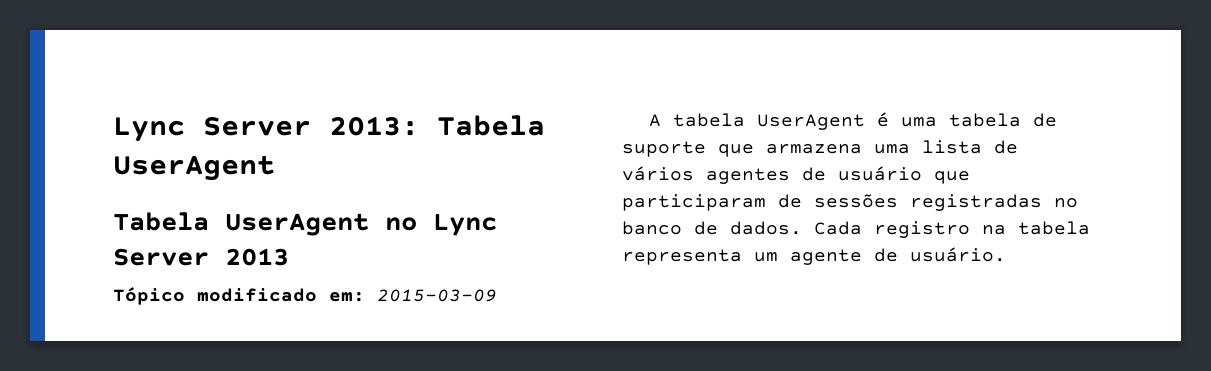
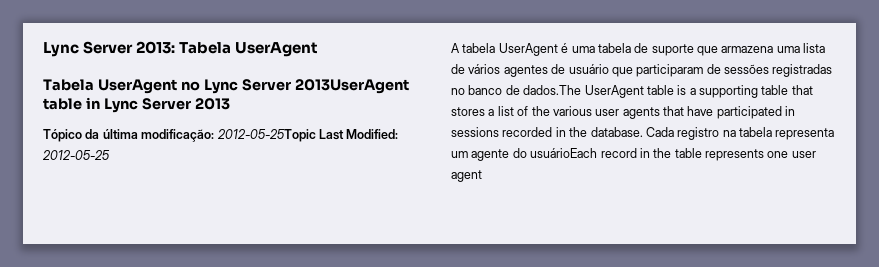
- Tabela UserAgent no Lync Server 2013
- Tópico modificado em: 2015-03-09
+ Tabela UserAgent no Lync Server 2013UserAgent table in Lync Server 2013
+ Tópico da última modificação: 2012-05-25Topic Last Modified: 2012-05-25
- A tabela UserAgent é uma tabela de suporte que armazena uma lista de vários agentes de usuário que participaram de sessões registradas no banco de dados.
+ A tabela UserAgent é uma tabela de suporte que armazena uma lista de vários agentes de usuário que participaram de sessões registradas no banco de dados.The UserAgent table is a supporting table that stores a list of the various user agents that have participated in sessions recorded in the database.
- Cada registro na tabela representa um agente de usuário.
+ Cada registro na tabela representa um agente do usuárioEach record in the table represents one user agent

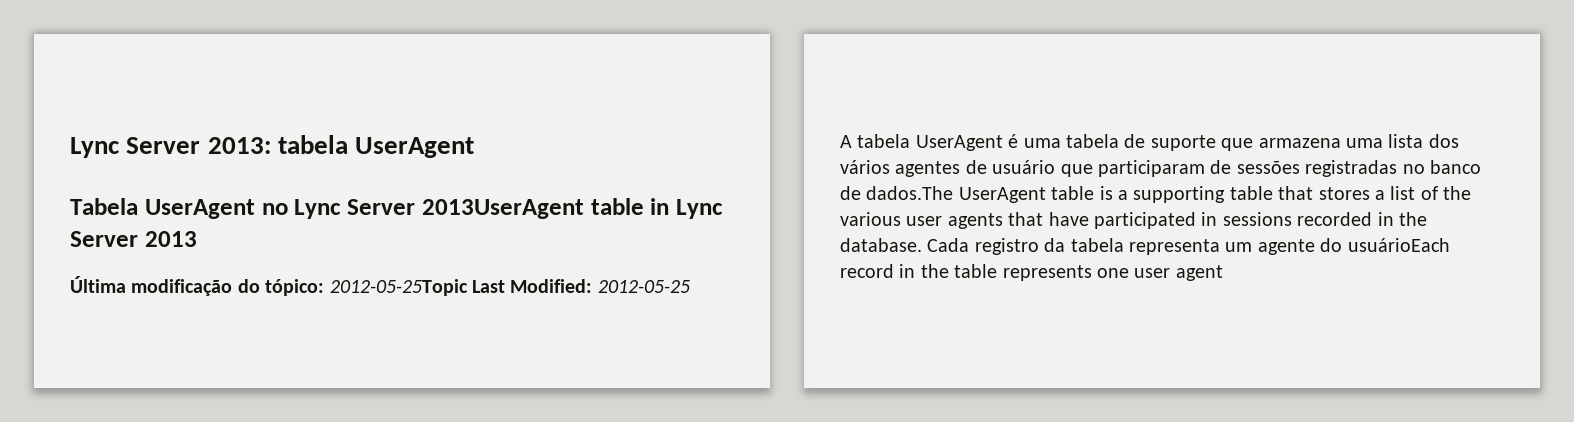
- Lync Server 2013: Tabela UserAgent
+ Lync Server 2013: tabela UserAgent
- Tópico da última modificação: 2012-05-25Topic Last Modified: 2012-05-25
+ Última modificação do tópico: 2012-05-25Topic Last Modified: 2012-05-25
- A tabela UserAgent é uma tabela de suporte que armazena uma lista de vários agentes de usuário que participaram de sessões registradas no banco de dados.The UserAgent table is a supporting table that stores a list of the various user agents that have participated in sessions recorded in the database.
+ A tabela UserAgent é uma tabela de suporte que armazena uma lista dos vários agentes de usuário que participaram de sessões registradas no banco de dados.The UserAgent table is a supporting table that stores a list of the various user agents that have participated in sessions recorded in the database.
- Cada registro na tabela representa um agente do usuárioEach record in the table represents one user agent
+ Cada registro da tabela representa um agente do usuárioEach record in the table represents one user agent

